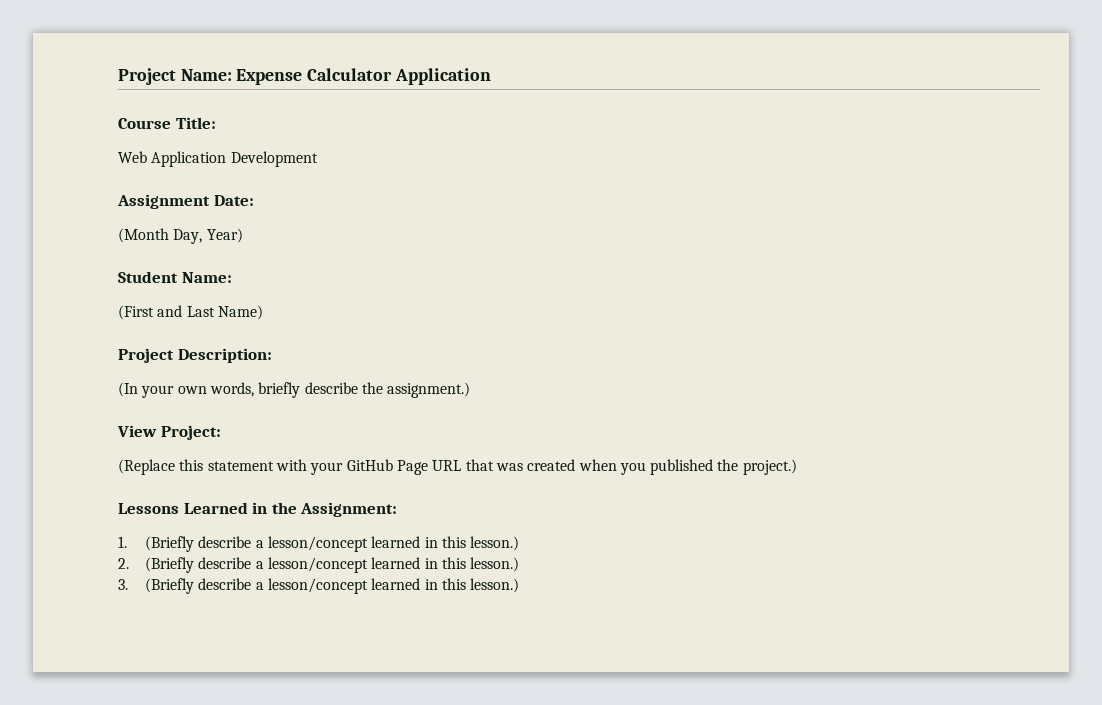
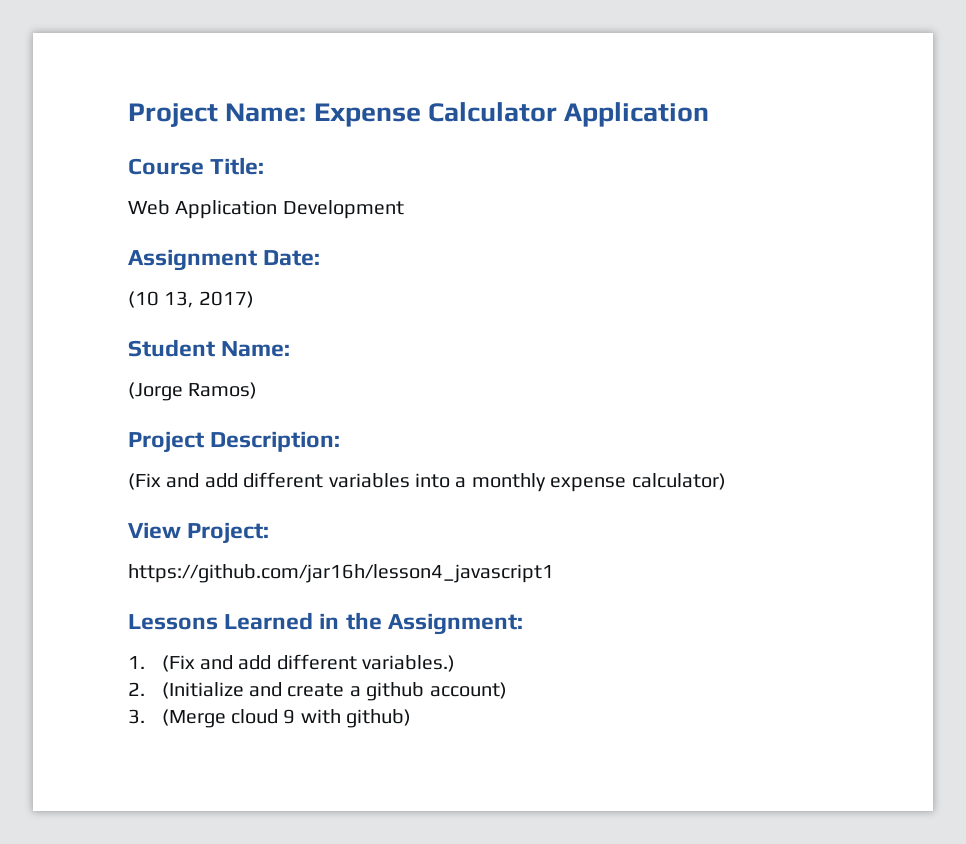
- (Month Day, Year)
+ (10 13, 2017)
- (First and Last Name)
+ (Jorge Ramos)
  Project Description:
- (In your own words, briefly describe the assignment.)
+ (Fix and add different variables into a monthly expense calculator)
  View Project:
- (Replace this statement with your GitHub Page URL that was created when you published the project.)
+ https://github.com/jar16h/lesson4_javascript1
- 1. (Briefly describe a lesson/concept learned in this lesson.)
- 2. (Briefly describe a lesson/concept learned in this lesson.)
- 3. (Briefly describe a lesson/concept learned in this lesson.)
+ 1. (Fix and add different variables.)
+ 2. (Initialize and create a github account)
+ 3. (Merge cloud 9 with github)

